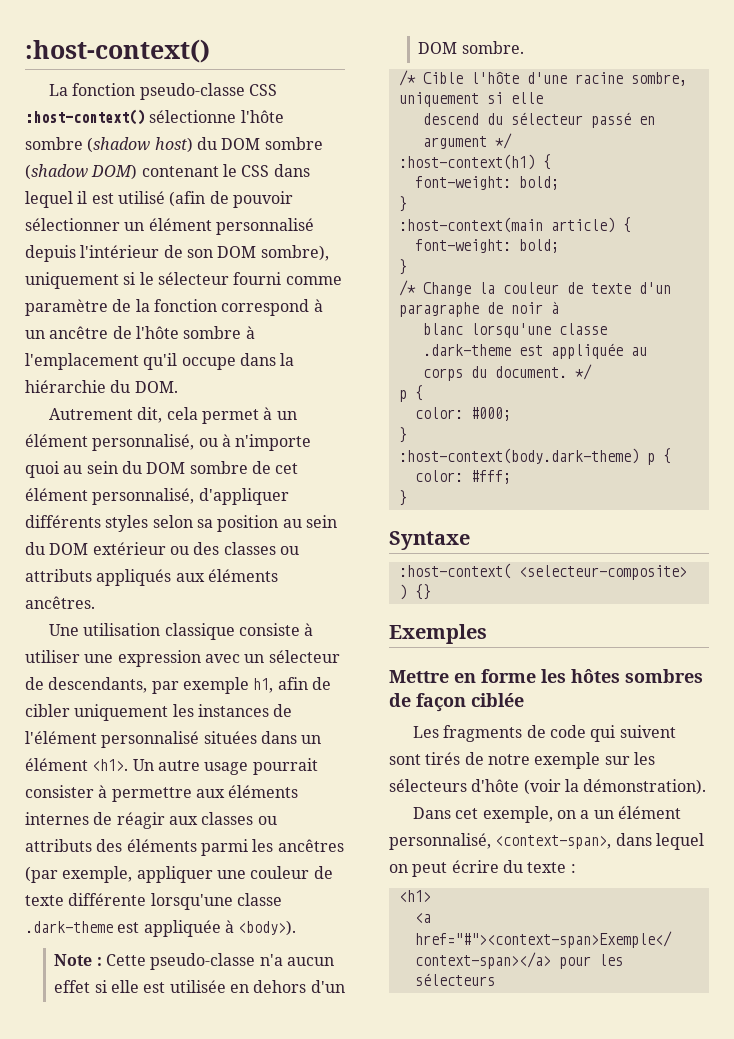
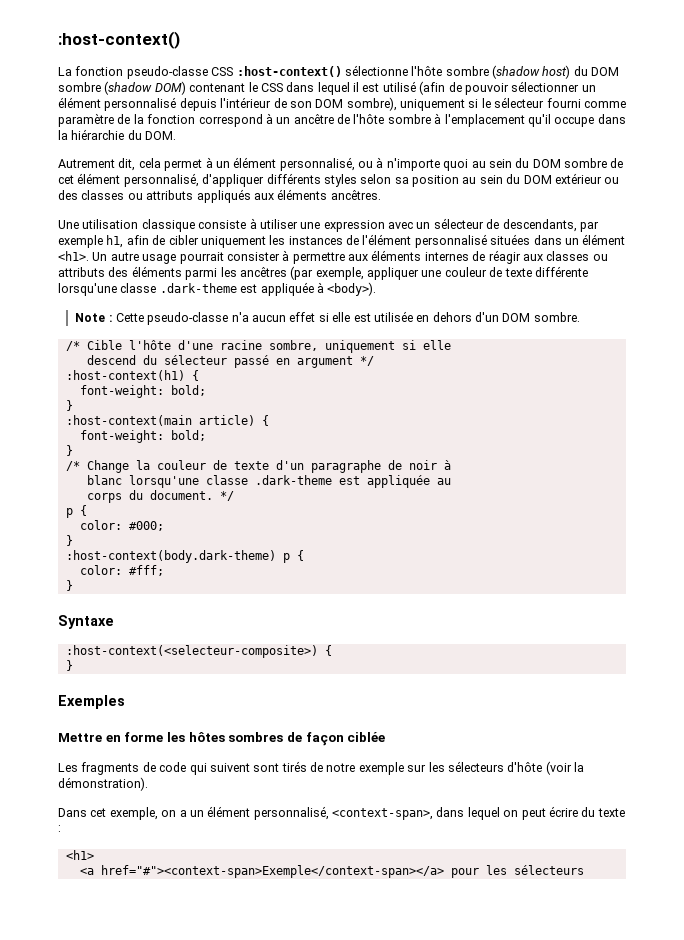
- :host-context( <selecteur-composite> ) {}
+ :host-context(<selecteur-composite>) {
+ }

